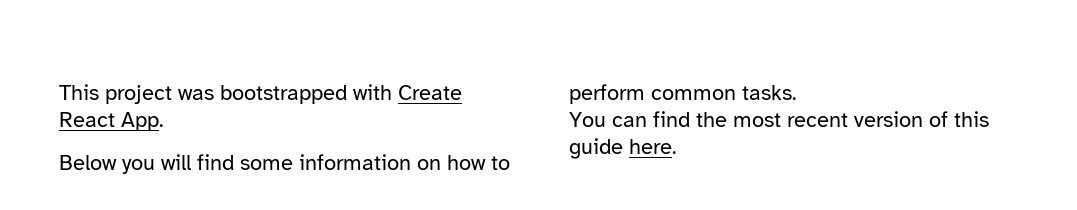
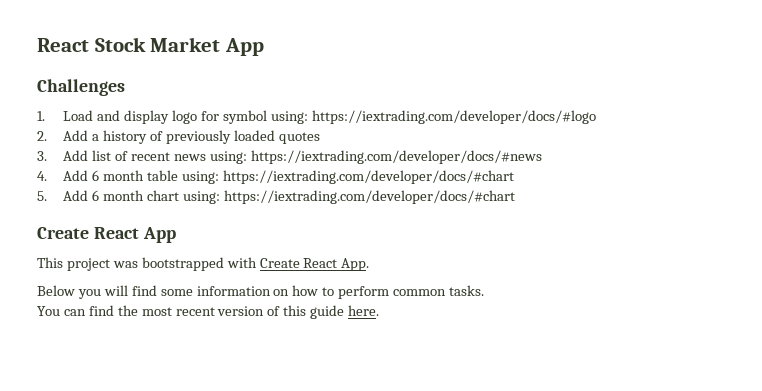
+ React Stock Market App
+ Challenges
+ 1. Load and display logo for symbol using: https://iextrading.com/developer/docs/#logo
+ 2. Add a history of previously loaded quotes
+ 3. Add list of recent news using: https://iextrading.com/developer/docs/#news
+ 4. Add 6 month table using: https://iextrading.com/developer/docs/#chart
+ 5. Add 6 month chart using: https://iextrading.com/developer/docs/#chart
+ Create React App

